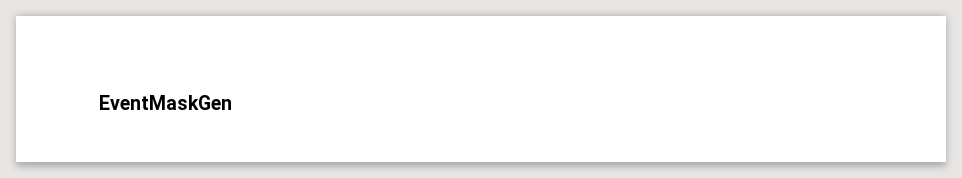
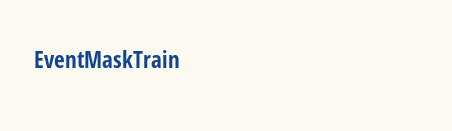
- EventMaskGen
+ EventMaskTrain

